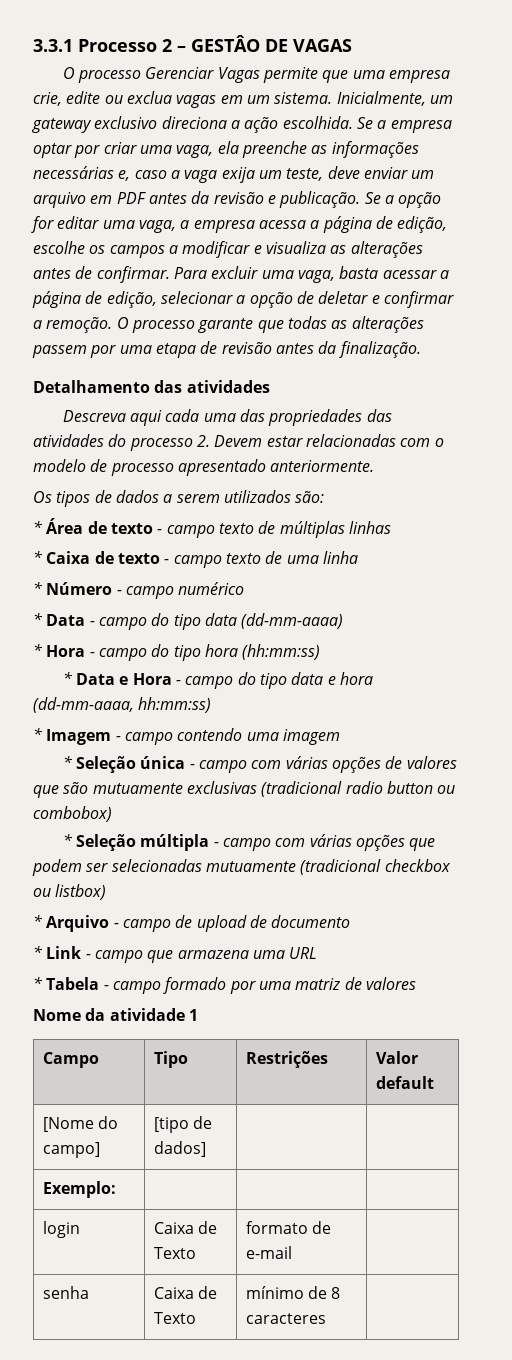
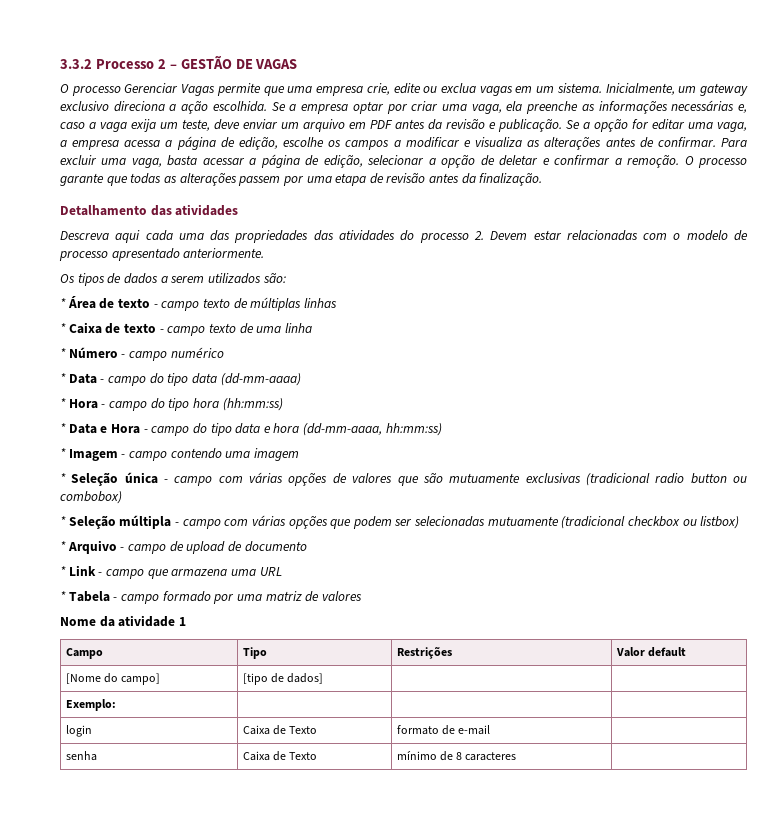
- 3.3.1 Processo 2 – GESTÂO DE VAGAS
+ 3.3.2 Processo 2 – GESTÃO DE VAGAS

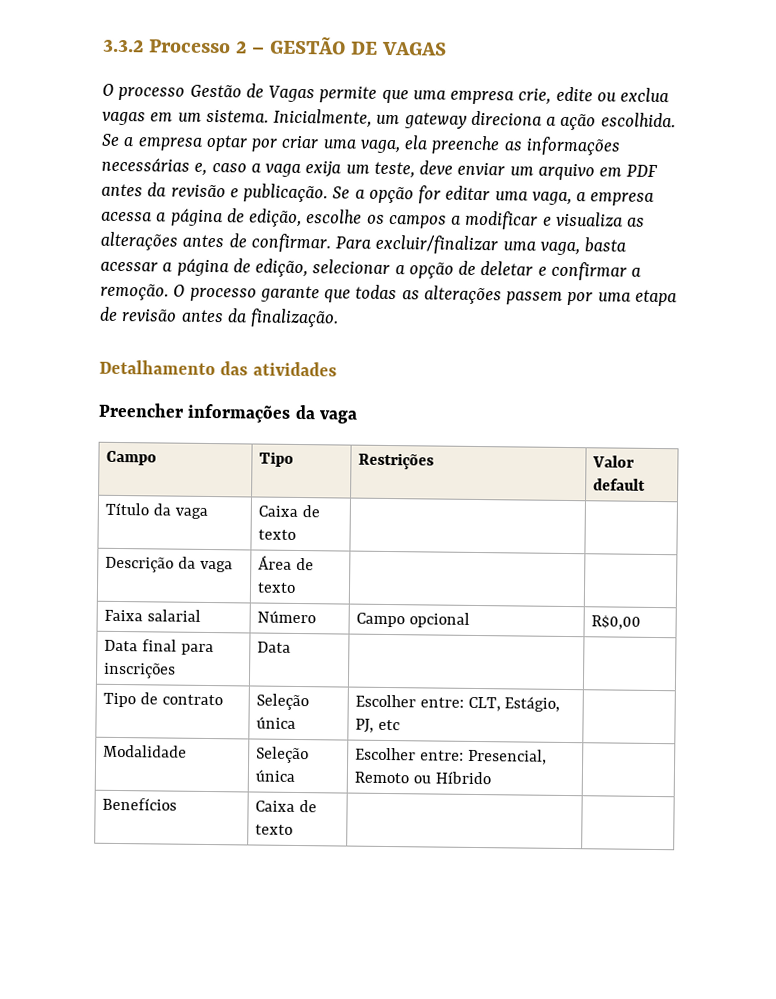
- O processo Gerenciar Vagas permite que uma empresa crie, edite ou exclua vagas em um sistema.
+ O processo Gestão de Vagas permite que uma empresa crie, edite ou exclua vagas em um sistema.
- Inicialmente, um gateway exclusivo direciona a ação escolhida.
+ Inicialmente, um gateway direciona a ação escolhida.
- Para excluir uma vaga, basta acessar a página de edição, selecionar a opção de deletar e confirmar a remoção.
+ Para excluir/finalizar uma vaga, basta acessar a página de edição, selecionar a opção de deletar e confirmar a remoção.
- Descreva aqui cada uma das propriedades das atividades do processo 2. Devem estar relacionadas com o modelo de processo apresentado anteriormente.
- Os tipos de dados a serem utilizados são:
- * Área de texto - campo texto de múltiplas linhas
- * Caixa de texto - campo texto de uma linha
- * Número - campo numérico
- * Data - campo do tipo data (dd-mm-aaaa)
- * Hora - campo do tipo hora (hh:mm:ss)
- * Data e Hora - campo do tipo data e hora (dd-mm-aaaa, hh:mm:ss)
- * Imagem - campo contendo uma imagem
- * Seleção única - campo com várias opções de valores que são mutuamente exclusivas (tradicional radio button ou combobox)
- * Seleção múltipla - campo com várias opções que podem ser selecionadas mutuamente (tradicional checkbox ou listbox)
- * Arquivo - campo de upload de documento
- * Link - campo que armazena uma URL
- * Tabela - campo formado por uma matriz de valores
- Nome da atividade 1
+ Preencher informações da vaga
- [Nome do campo] | [tipo de dados] | |
- Exemplo: | | |
- login | Caixa de Texto | formato de e-mail |
- senha | Caixa de Texto | mínimo de 8 caracteres |
+ Título da vaga | Caixa de texto | |
+ Descrição da vaga | Área de texto | |
+ Faixa salarial | Número | Campo opcional | R$0,00
+ Data final para inscrições | Data | |
+ Tipo de contrato | Seleção única | Escolher entre: CLT, Estágio, PJ, etc |
+ Modalidade | Seleção única | Escolher entre: Presencial, Remoto ou Híbrido |
+ Benefícios | Caixa de texto | |

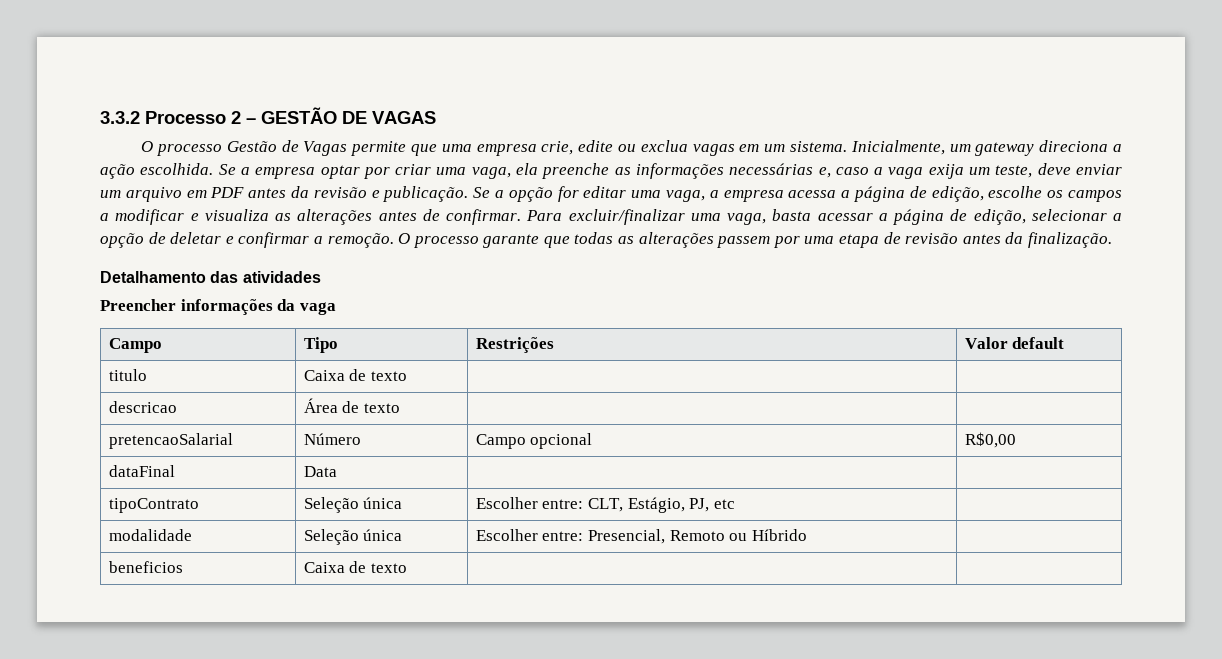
- Título da vaga | Caixa de texto | |
+ titulo | Caixa de texto | |
- Descrição da vaga | Área de texto | |
+ descricao | Área de texto | |
- Faixa salarial | Número | Campo opcional | R$0,00
+ pretencaoSalarial | Número | Campo opcional | R$0,00
- Data final para inscrições | Data | |
- Tipo de contrato | Seleção única | Escolher entre: CLT, Estágio, PJ, etc |
+ dataFinal | Data | |
+ tipoContrato | Seleção única | Escolher entre: CLT, Estágio, PJ, etc |
- Modalidade | Seleção única | Escolher entre: Presencial, Remoto ou Híbrido |
+ modalidade | Seleção única | Escolher entre: Presencial, Remoto ou Híbrido |
- Benefícios | Caixa de texto | |
+ beneficios | Caixa de texto | |

